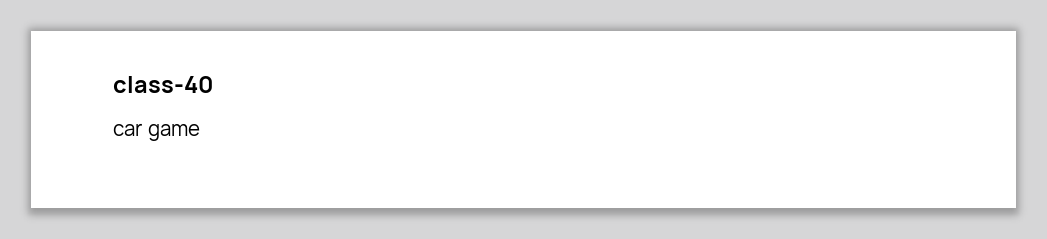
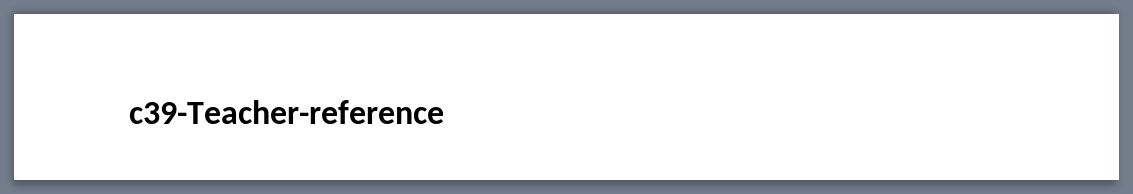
- class-40
- car game
+ c39-Teacher-reference

